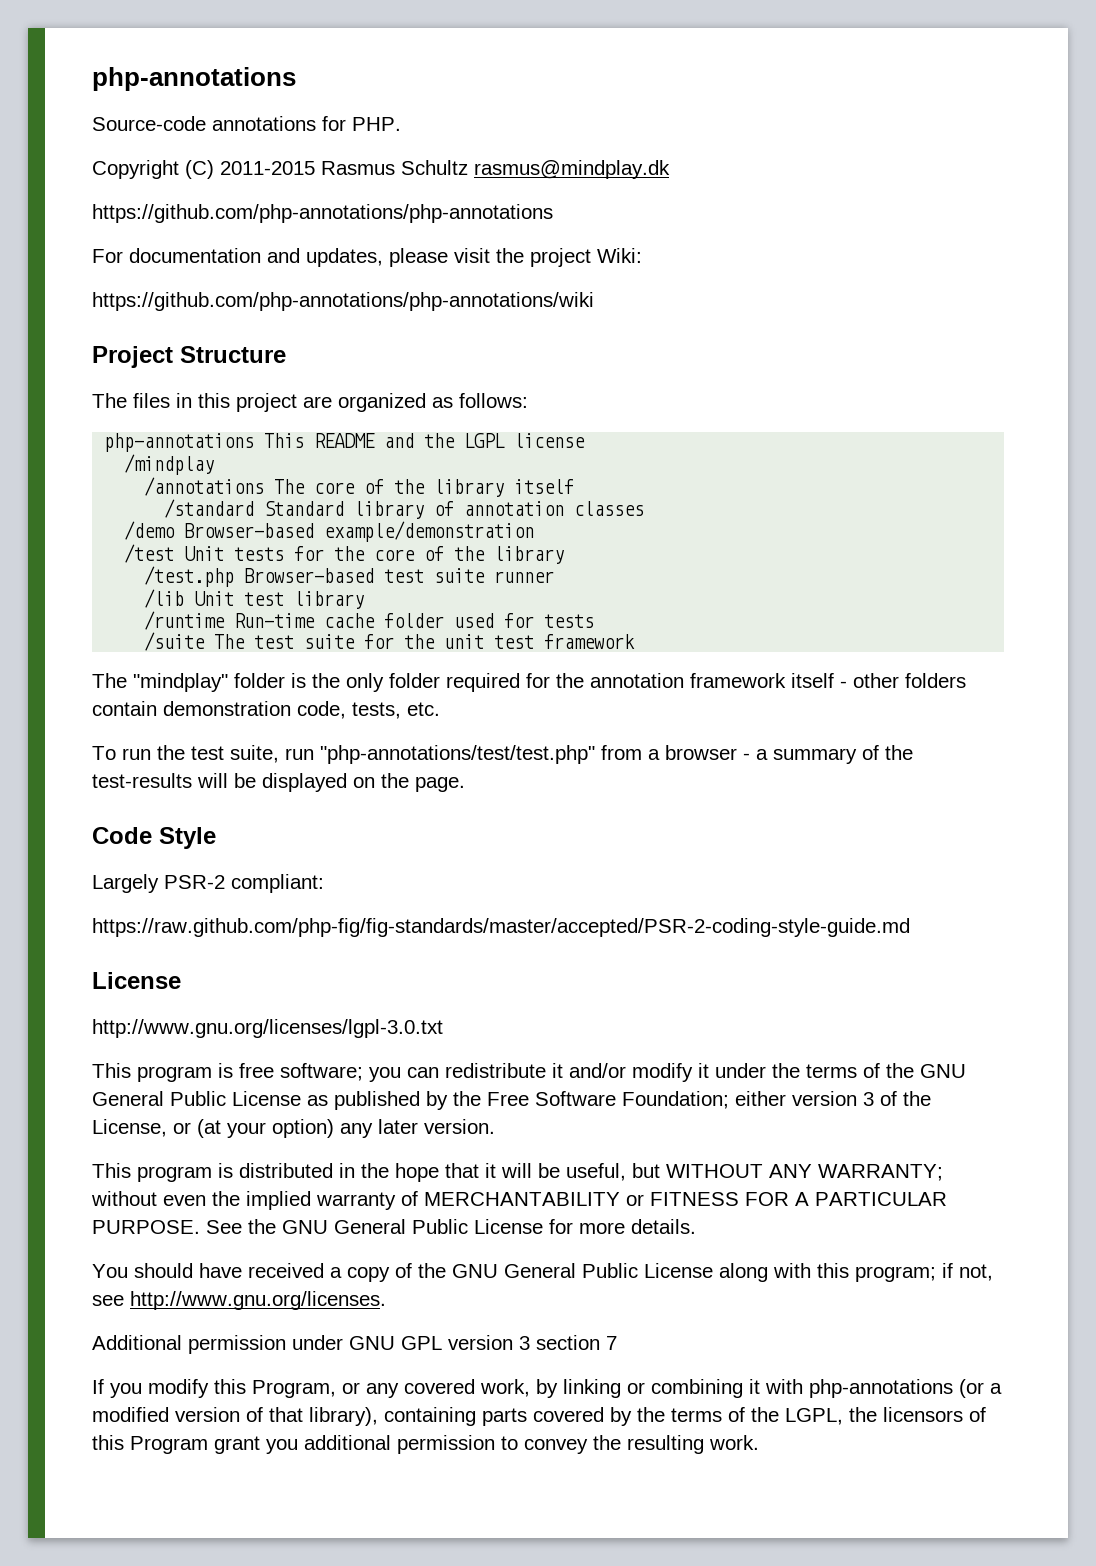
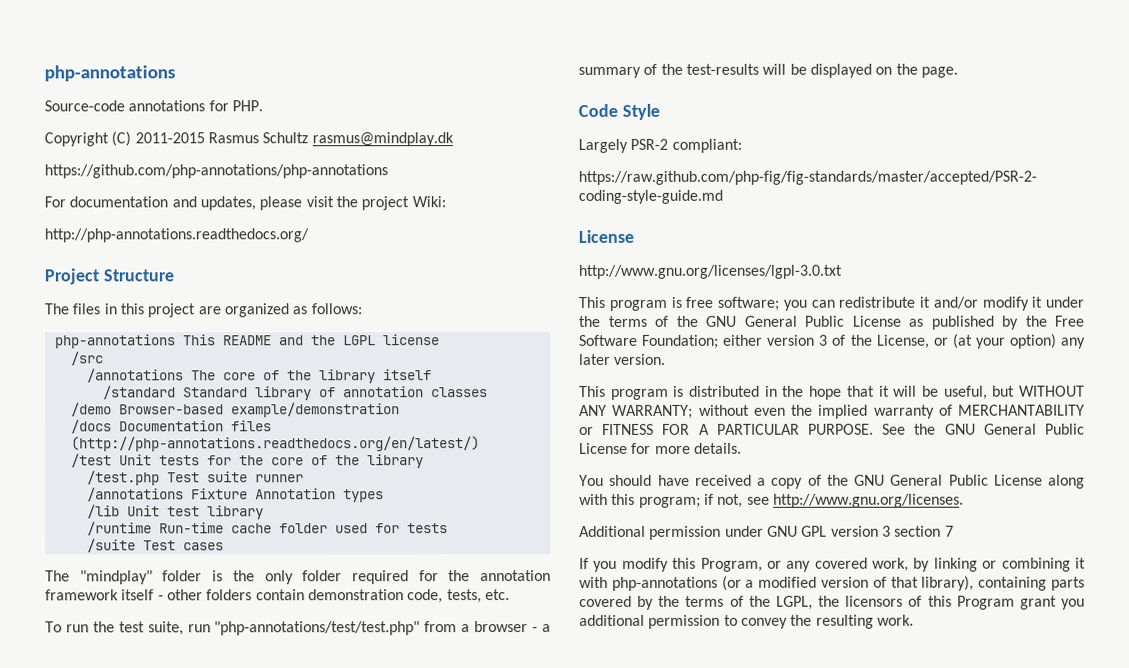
- https://github.com/php-annotations/php-annotations/wiki
+ http://php-annotations.readthedocs.org/
- /mindplay
+ /src
+ /docs Documentation files (http://php-annotations.readthedocs.org/en/latest/)
- /test.php Browser-based test suite runner
+ /test.php Test suite runner
+ /annotations Fixture Annotation types
- /suite The test suite for the unit test framework
+ /suite Test cases

